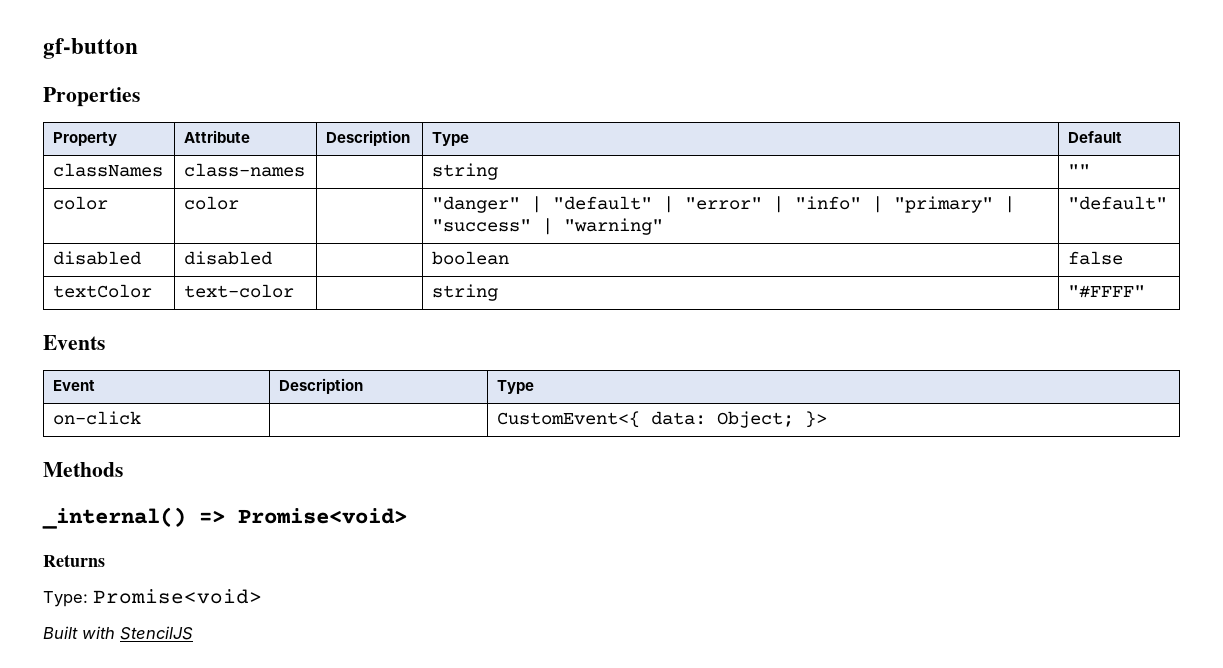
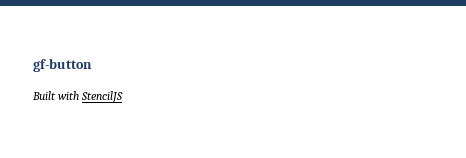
- Properties
- Property | Attribute | Description | Type | Default
- classNames | class-names | | string | ""
- color | color | | "danger" | "default" | "error" | "info" | "primary" | "success" | "warning" | "default"
- disabled | disabled | | boolean | false
- textColor | text-color | | string | "#FFFF"
- Events
- Event | Description | Type
- on-click | | CustomEvent<{ data: Object; }>
- Methods
- _internal() => Promise<void>
- Returns
- Type: Promise<void>

